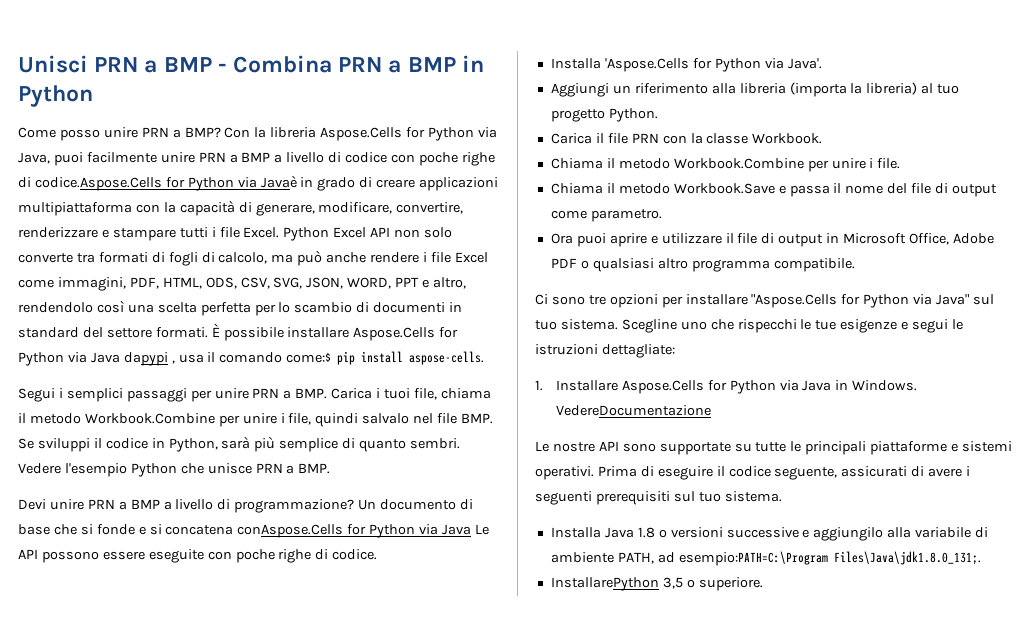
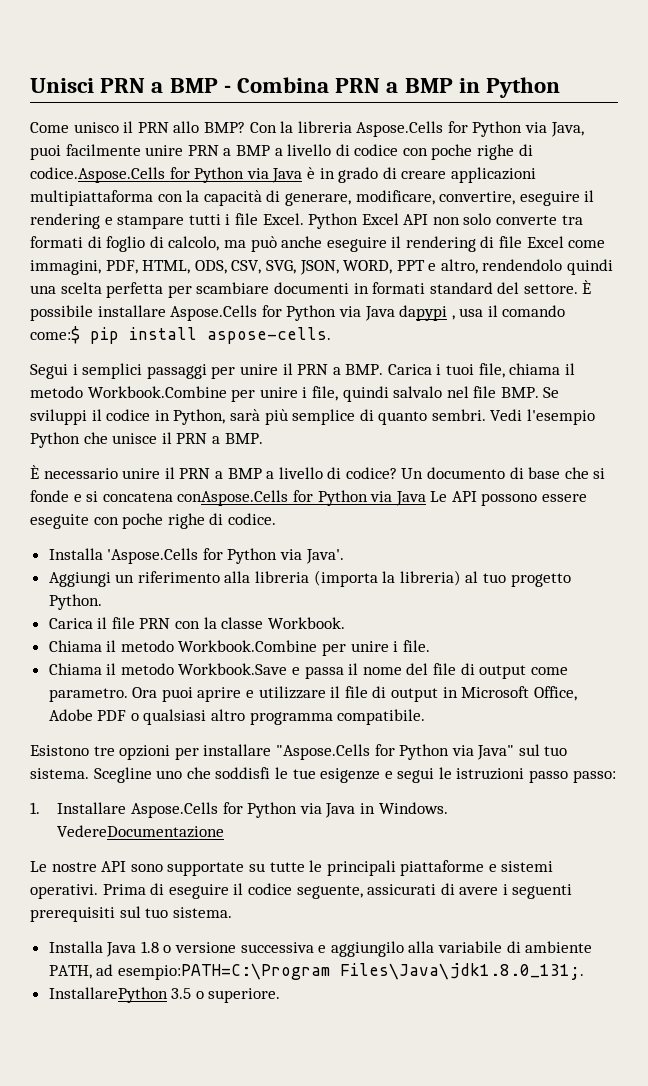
- Come posso unire PRN a BMP?
+ Come unisco il PRN allo BMP?
- Con la libreria Aspose.Cells for Python via Java, puoi facilmente unire PRN a BMP a livello di codice con poche righe di codice.Aspose.Cells for Python via Javaè in grado di creare applicazioni multipiattaforma con la capacità di generare, modificare, convertire, renderizzare e stampare tutti i file Excel.
+ Con la libreria Aspose.Cells for Python via Java, puoi facilmente unire PRN a BMP a livello di codice con poche righe di codice.Aspose.Cells for Python via Java è in grado di creare applicazioni multipiattaforma con la capacità di generare, modificare, convertire, eseguire il rendering e stampare tutti i file Excel.
- Python Excel API non solo converte tra formati di fogli di calcolo, ma può anche rendere i file Excel come immagini, PDF, HTML, ODS, CSV, SVG, JSON, WORD, PPT e altro, rendendolo così una scelta perfetta per lo scambio di documenti in standard del settore formati.
+ Python Excel API non solo converte tra formati di foglio di calcolo, ma può anche eseguire il rendering di file Excel come immagini, PDF, HTML, ODS, CSV, SVG, JSON, WORD, PPT e altro, rendendolo quindi una scelta perfetta per scambiare documenti in formati standard del settore.
- Segui i semplici passaggi per unire PRN a BMP. Carica i tuoi file, chiama il metodo Workbook.Combine per unire i file, quindi salvalo nel file BMP. Se sviluppi il codice in Python, sarà più semplice di quanto sembri.
+ Segui i semplici passaggi per unire il PRN a BMP. Carica i tuoi file, chiama il metodo Workbook.Combine per unire i file, quindi salvalo nel file BMP. Se sviluppi il codice in Python, sarà più semplice di quanto sembri.
- Vedere l'esempio Python che unisce PRN a BMP.
+ Vedi l'esempio Python che unisce il PRN a BMP.
- Devi unire PRN a BMP a livello di programmazione?
+ È necessario unire il PRN a BMP a livello di codice?
- Chiama il metodo Workbook.Save e passa il nome del file di output come parametro.
- Ora puoi aprire e utilizzare il file di output in Microsoft Office, Adobe PDF o qualsiasi altro programma compatibile.
+ Chiama il metodo Workbook.Save e passa il nome del file di output come parametro. Ora puoi aprire e utilizzare il file di output in Microsoft Office, Adobe PDF o qualsiasi altro programma compatibile.
- Ci sono tre opzioni per installare "Aspose.Cells for Python via Java" sul tuo sistema.
+ Esistono tre opzioni per installare "Aspose.Cells for Python via Java" sul tuo sistema.
- Scegline uno che rispecchi le tue esigenze e segui le istruzioni dettagliate:
+ Scegline uno che soddisfi le tue esigenze e segui le istruzioni passo passo:
- Installa Java 1.8 o versioni successive e aggiungilo alla variabile di ambiente PATH, ad esempio:PATH=C:\Program Files\Java\jdk1.8.0_131;.
+ Installa Java 1.8 o versione successiva e aggiungilo alla variabile di ambiente PATH, ad esempio:PATH=C:\Program Files\Java\jdk1.8.0_131;.
- InstallarePython 3,5 o superiore.
+ InstallarePython 3.5 o superiore.

